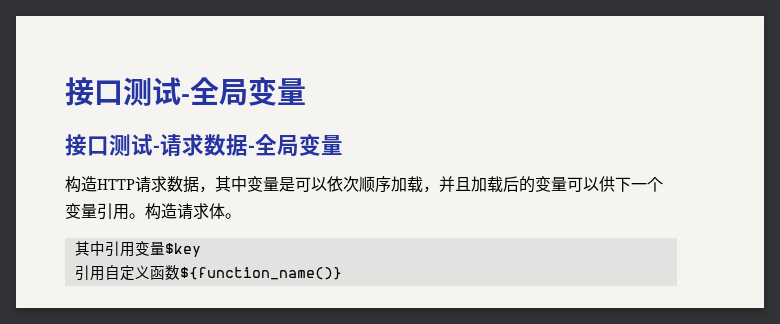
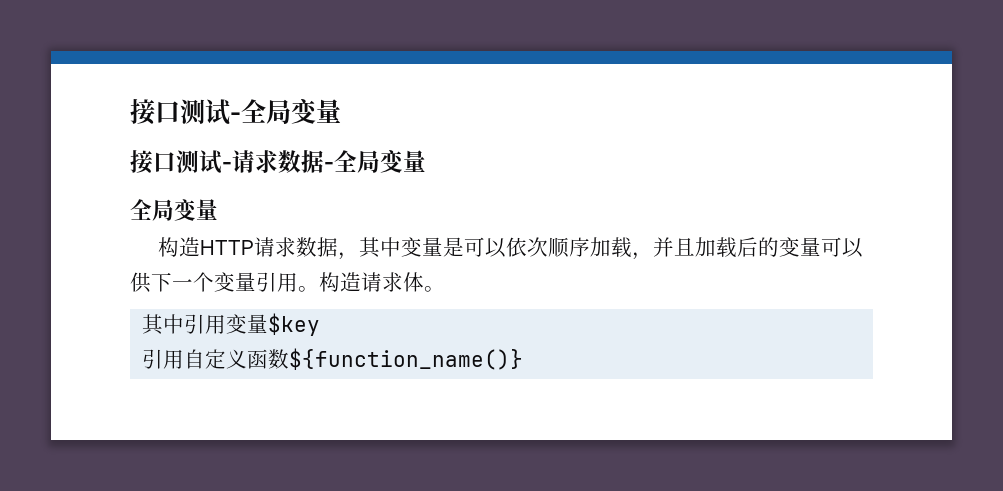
  接口测试-请求数据-全局变量
+ 全局变量

